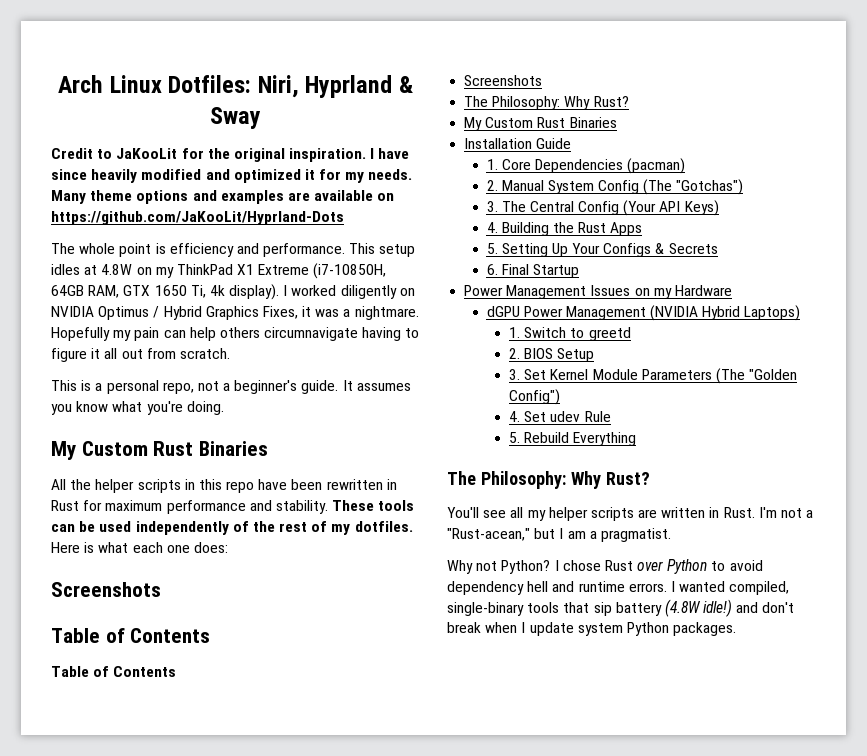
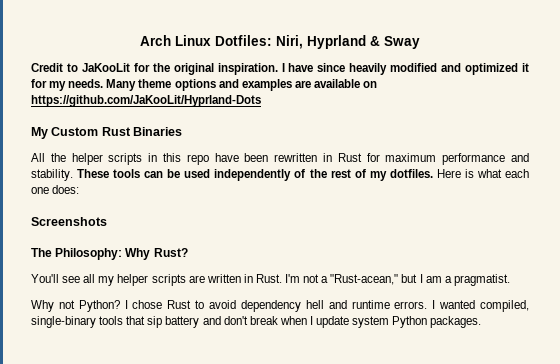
- The whole point is efficiency and performance. This setup idles at 4.8W on my ThinkPad X1 Extreme (i7-10850H, 64GB RAM, GTX 1650 Ti, 4k display). I worked diligently on NVIDIA Optimus / Hybrid Graphics Fixes, it was a nightmare. Hopefully my pain can help others circumnavigate having to figure it all out from scratch.
- This is a personal repo, not a beginner's guide. It assumes you know what you're doing.
  Here is what each one does:
  Screenshots
- Table of Contents
- Table of Contents
- Screenshots
- The Philosophy: Why Rust?
- My Custom Rust Binaries
- Installation Guide
- 1. Core Dependencies (pacman)
- 2. Manual System Config (The "Gotchas")
- 3. The Central Config (Your API Keys)
- 4. Building the Rust Apps
- 5. Setting Up Your Configs & Secrets
- 6. Final Startup
- Power Management Issues on my Hardware
- dGPU Power Management (NVIDIA Hybrid Laptops)
- 1. Switch to greetd
- 2. BIOS Setup
- 3. Set Kernel Module Parameters (The "Golden Config")
- 4. Set udev Rule
- 5. Rebuild Everything
- I chose Rust over Python to avoid dependency hell and runtime errors.
+ I chose Rust to avoid dependency hell and runtime errors.
- I wanted compiled, single-binary tools that sip battery (4.8W idle!) and don't break when I update system Python packages.
+ I wanted compiled, single-binary tools that sip battery and don't break when I update system Python packages.

